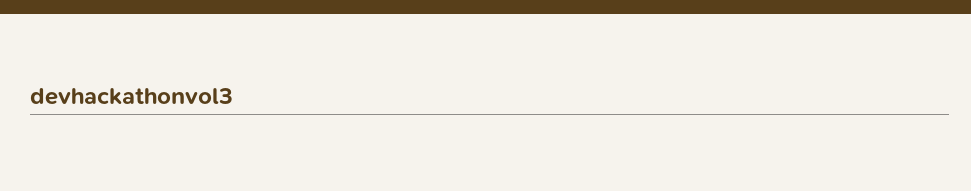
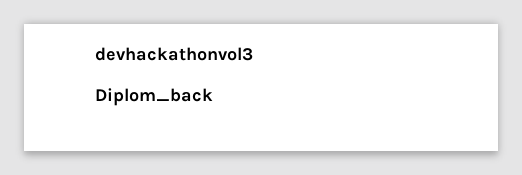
+ Diplom_back

